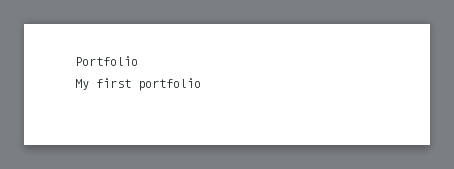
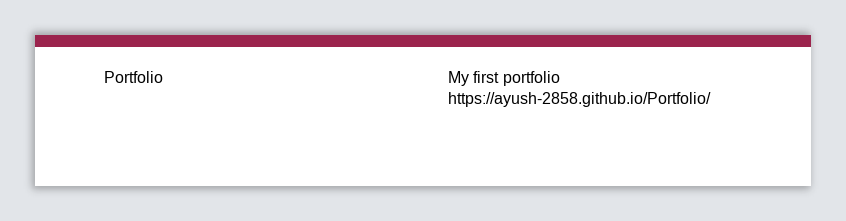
- My first portfolio
+ My first portfolio https://ayush-2858.github.io/Portfolio/

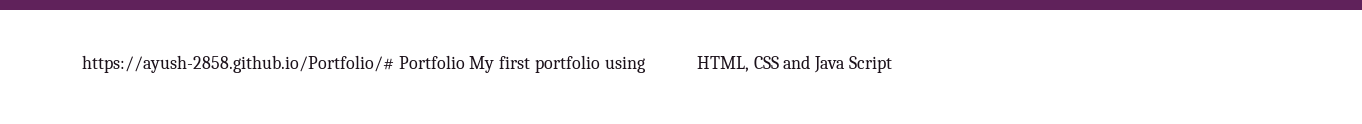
- Portfolio
- My first portfolio https://ayush-2858.github.io/Portfolio/
+ https://ayush-2858.github.io/Portfolio/# Portfolio My first portfolio using HTML, CSS and Java Script

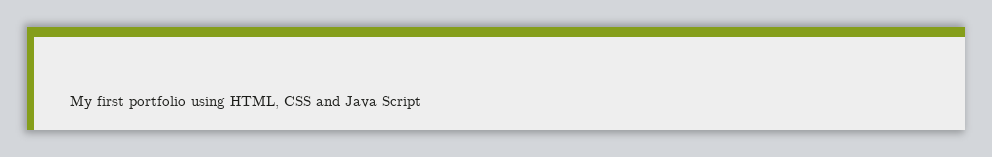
- https://ayush-2858.github.io/Portfolio/# Portfolio My first portfolio using HTML, CSS and Java Script
+ My first portfolio using HTML, CSS and Java Script

